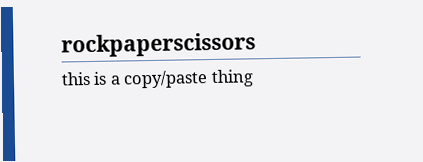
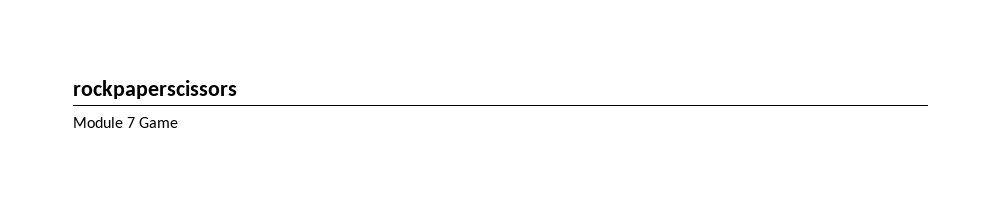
- this is a copy/paste thing
+ Module 7 Game

